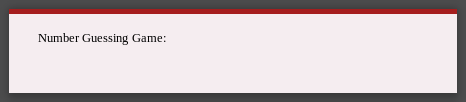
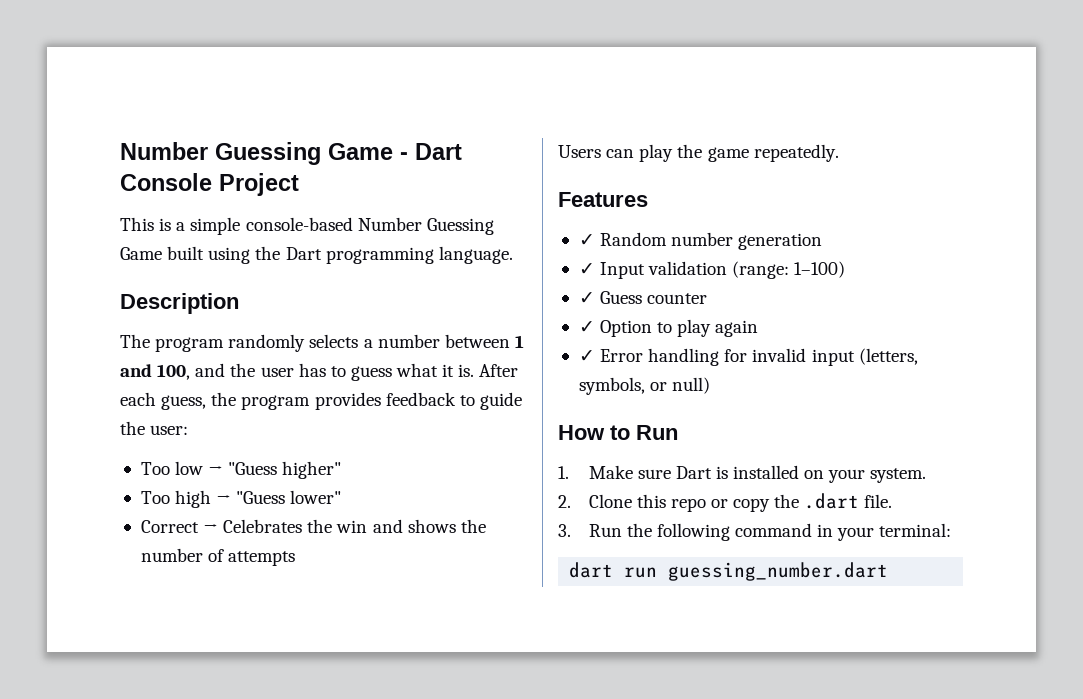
- Number Guessing Game:
+ Number Guessing Game - Dart Console Project
+ This is a simple console-based Number Guessing Game built using the Dart programming language.
+ Description
+ The program randomly selects a number between 1 and 100, and the user has to guess what it is. After each guess, the program provides feedback to guide the user:
+ Too low → "Guess higher"
+ Too high → "Guess lower"
+ Correct → Celebrates the win and shows the number of attempts
+ Users can play the game repeatedly.
+ Features
+ ✓ Random number generation
+ ✓ Input validation (range: 1–100)
+ ✓ Guess counter
+ ✓ Option to play again
+ ✓ Error handling for invalid input (letters, symbols, or null)
+ How to Run
+ 1. Make sure Dart is installed on your system.
+ 2. Clone this repo or copy the .dart file.
+ 3. Run the following command in your terminal:
+ dart run guessing_number.dart

